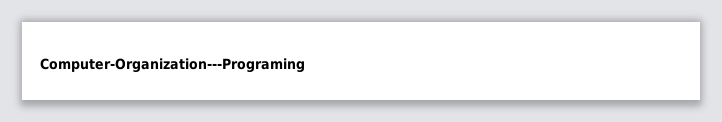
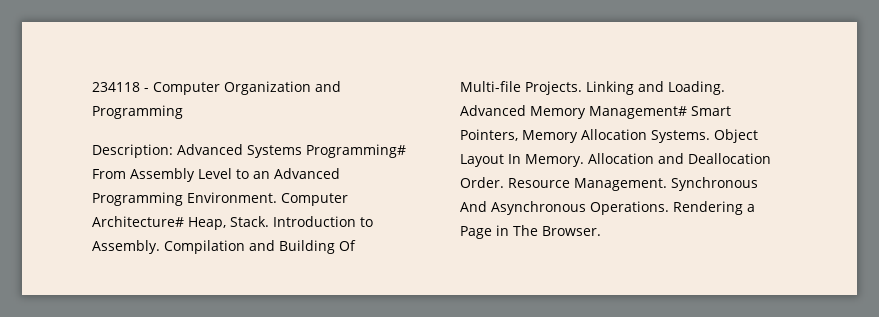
- Computer-Organization---Programing
+ 234118 - Computer Organization and Programming
+ Description: Advanced Systems Programming# From Assembly Level to an Advanced Programming Environment. Computer Architecture# Heap, Stack. Introduction to Assembly. Compilation and Building Of Multi-file Projects. Linking and Loading. Advanced Memory Management# Smart Pointers, Memory Allocation Systems. Object Layout In Memory. Allocation and Deallocation Order. Resource Management. Synchronous And Asynchronous Operations. Rendering a Page in The Browser.

